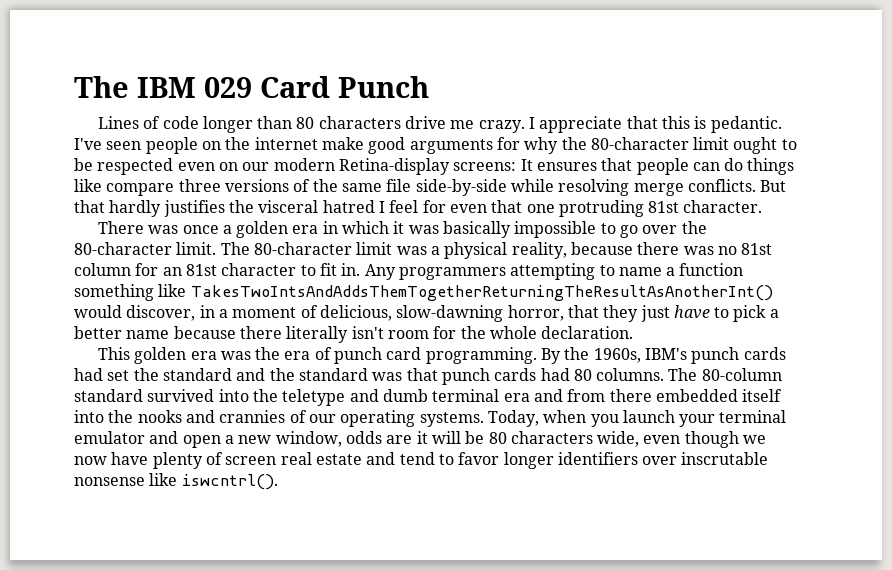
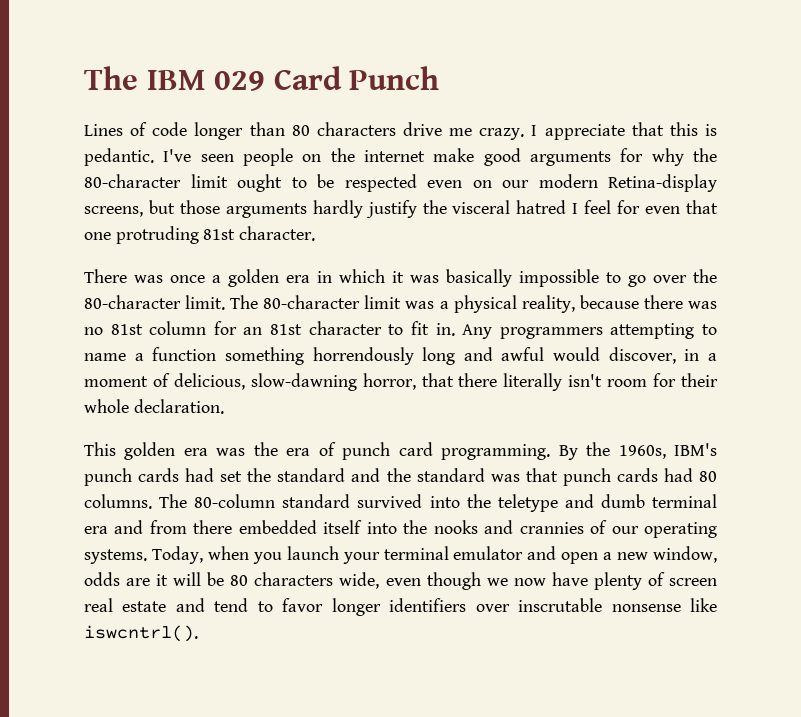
- I've seen people on the internet make good arguments for why the 80-character limit ought to be respected even on our modern Retina-display screens: It ensures that people can do things like compare three versions of the same file side-by-side while resolving merge conflicts. But that hardly justifies the visceral hatred I feel for even that one protruding 81st character.
+ I've seen people on the internet make good arguments for why the 80-character limit ought to be respected even on our modern Retina-display screens, but those arguments hardly justify the visceral hatred I feel for even that one protruding 81st character.
- Any programmers attempting to name a function something like TakesTwoIntsAndAddsThemTogetherReturningTheResultAsAnotherInt() would discover, in a moment of delicious, slow-dawning horror, that they just have to pick a better name because there literally isn't room for the whole declaration.
+ Any programmers attempting to name a function something horrendously long and awful would discover, in a moment of delicious, slow-dawning horror, that there literally isn't room for their whole declaration.

